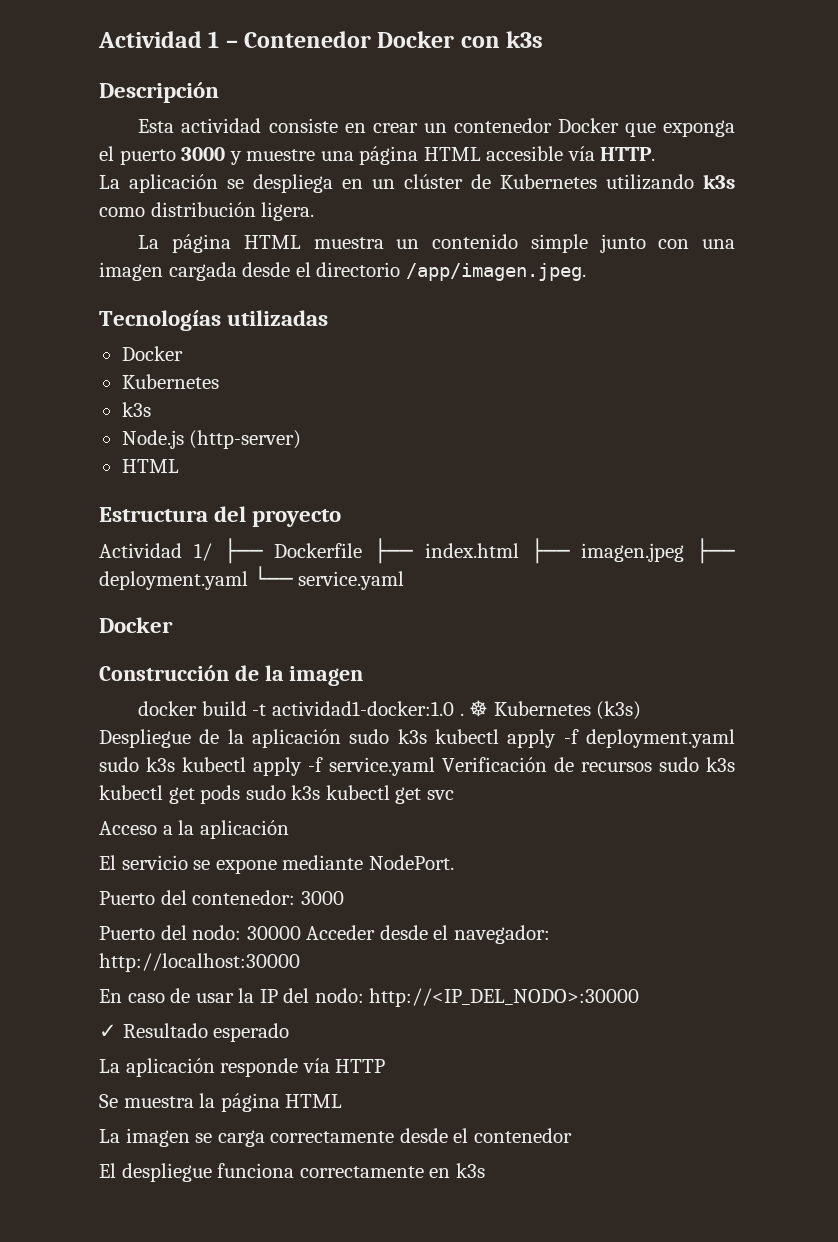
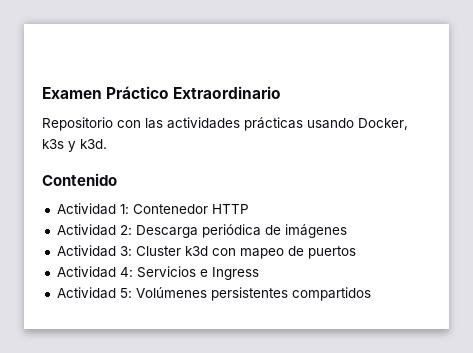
- Actividad 1 – Contenedor Docker con k3s
- Descripción
- Esta actividad consiste en crear un contenedor Docker que exponga el puerto 3000 y muestre una página HTML accesible vía HTTP.
- La aplicación se despliega en un clúster de Kubernetes utilizando k3s como distribución ligera.
- La página HTML muestra un contenido simple junto con una imagen cargada desde el directorio /app/imagen.jpeg.
- Tecnologías utilizadas
- Docker
- Kubernetes
- k3s
- Node.js (http-server)
- HTML
- Estructura del proyecto
- Actividad 1/ ├── Dockerfile ├── index.html ├── imagen.jpeg ├── deployment.yaml └── service.yaml
- Docker
- Construcción de la imagen
- docker build -t actividad1-docker:1.0 . ☸ Kubernetes (k3s) Despliegue de la aplicación sudo k3s kubectl apply -f deployment.yaml sudo k3s kubectl apply -f service.yaml Verificación de recursos sudo k3s kubectl get pods sudo k3s kubectl get svc
- Acceso a la aplicación
- El servicio se expone mediante NodePort.
- Puerto del contenedor: 3000
- Puerto del nodo: 30000 Acceder desde el navegador: http://localhost:30000
- En caso de usar la IP del nodo: http://<IP_DEL_NODO>:30000
- ✓ Resultado esperado
- La aplicación responde vía HTTP
- Se muestra la página HTML
- La imagen se carga correctamente desde el contenedor
- El despliegue funciona correctamente en k3s
+ Examen Práctico Extraordinario
+ Repositorio con las actividades prácticas usando Docker, k3s y k3d.
+ Contenido
+ Actividad 1: Contenedor HTTP
+ Actividad 2: Descarga periódica de imágenes
+ Actividad 3: Cluster k3d con mapeo de puertos
+ Actividad 4: Servicios e Ingress
+ Actividad 5: Volúmenes persistentes compartidos

